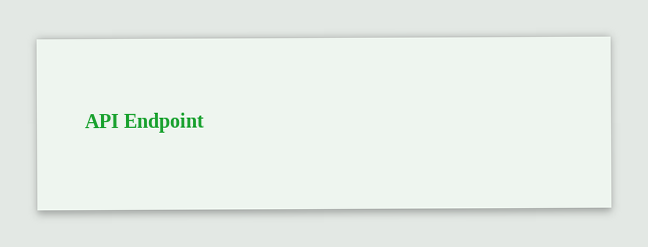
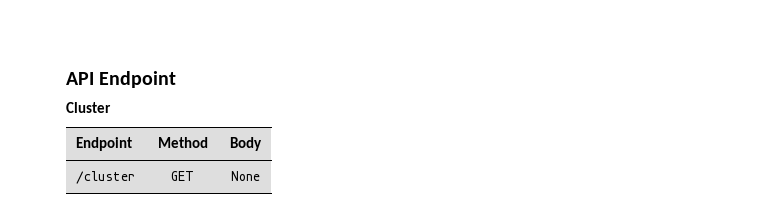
+ Cluster
+ Endpoint | Method | Body
+ /cluster | GET | None

